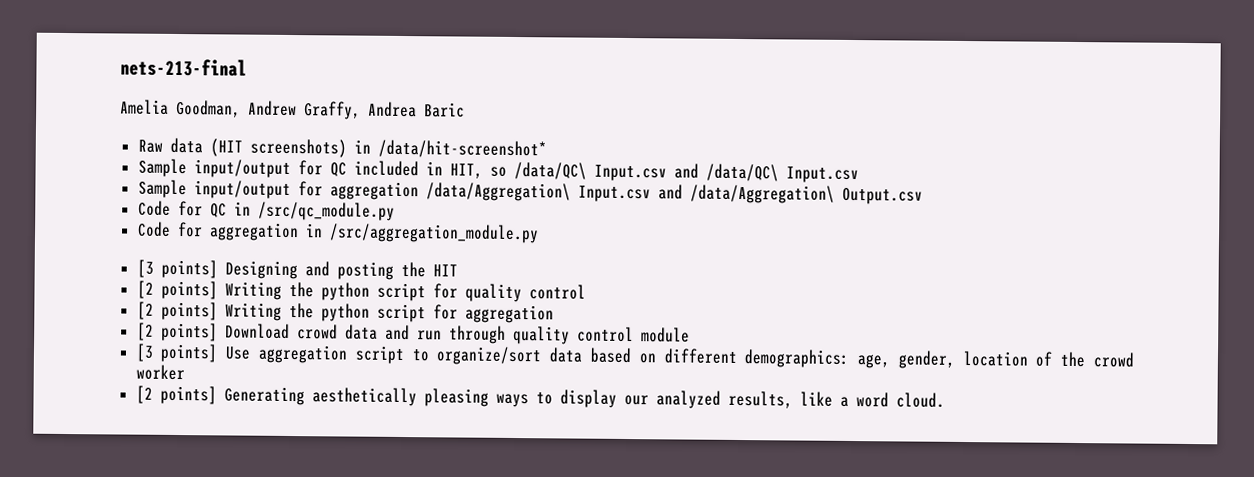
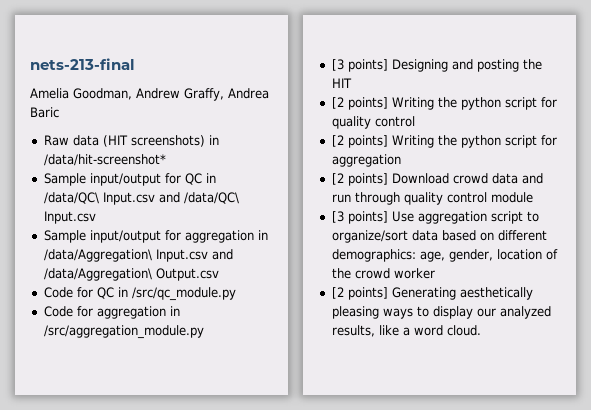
- Sample input/output for QC included in HIT, so /data/QC\ Input.csv and /data/QC\ Input.csv
+ Sample input/output for QC in /data/QC\ Input.csv and /data/QC\ Input.csv
- Sample input/output for aggregation /data/Aggregation\ Input.csv and /data/Aggregation\ Output.csv
+ Sample input/output for aggregation in /data/Aggregation\ Input.csv and /data/Aggregation\ Output.csv

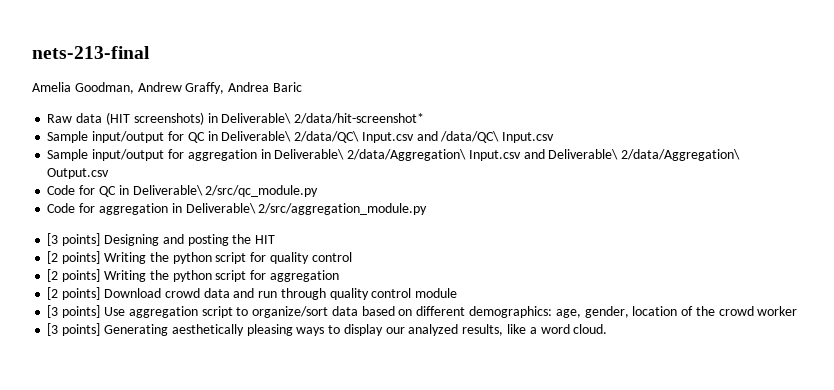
- Raw data (HIT screenshots) in /data/hit-screenshot*
+ Raw data (HIT screenshots) in Deliverable\ 2/data/hit-screenshot*
- Sample input/output for QC in /data/QC\ Input.csv and /data/QC\ Input.csv
+ Sample input/output for QC in Deliverable\ 2/data/QC\ Input.csv and /data/QC\ Input.csv
- Sample input/output for aggregation in /data/Aggregation\ Input.csv and /data/Aggregation\ Output.csv
+ Sample input/output for aggregation in Deliverable\ 2/data/Aggregation\ Input.csv and Deliverable\ 2/data/Aggregation\ Output.csv
- Code for QC in /src/qc_module.py
+ Code for QC in Deliverable\ 2/src/qc_module.py
- Code for aggregation in /src/aggregation_module.py
+ Code for aggregation in Deliverable\ 2/src/aggregation_module.py
- [2 points] Generating aesthetically pleasing ways to display our analyzed results, like a word cloud.
+ [3 points] Generating aesthetically pleasing ways to display our analyzed results, like a word cloud.

